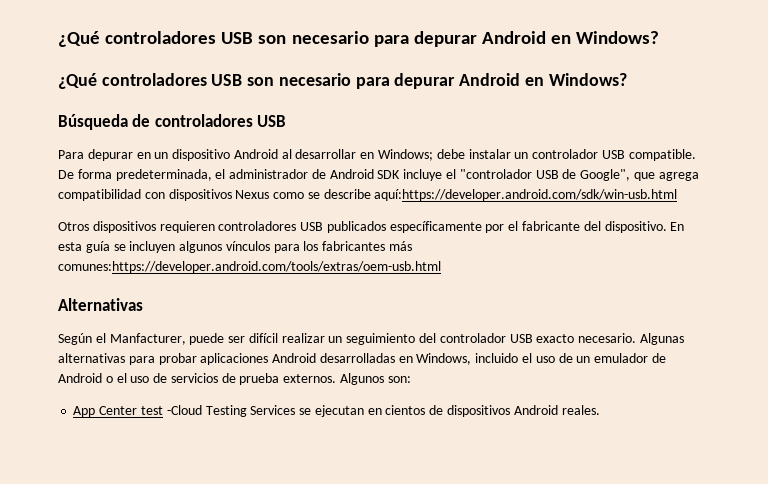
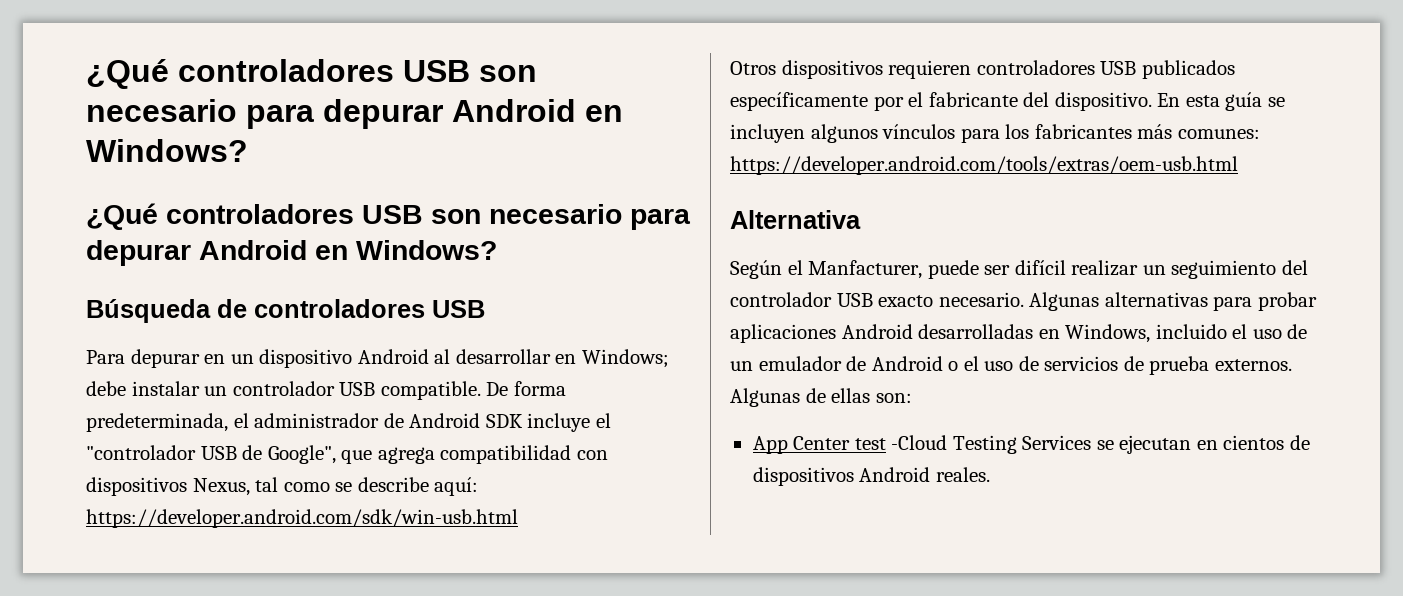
- De forma predeterminada, el administrador de Android SDK incluye el "controlador USB de Google", que agrega compatibilidad con dispositivos Nexus como se describe aquí:https://developer.android.com/sdk/win-usb.html
+ De forma predeterminada, el administrador de Android SDK incluye el "controlador USB de Google", que agrega compatibilidad con dispositivos Nexus, tal como se describe aquí: https://developer.android.com/sdk/win-usb.html
- En esta guía se incluyen algunos vínculos para los fabricantes más comunes:https://developer.android.com/tools/extras/oem-usb.html
- Alternativas
+ En esta guía se incluyen algunos vínculos para los fabricantes más comunes: https://developer.android.com/tools/extras/oem-usb.html
+ Alternativa
- Algunos son:
+ Algunas de ellas son:

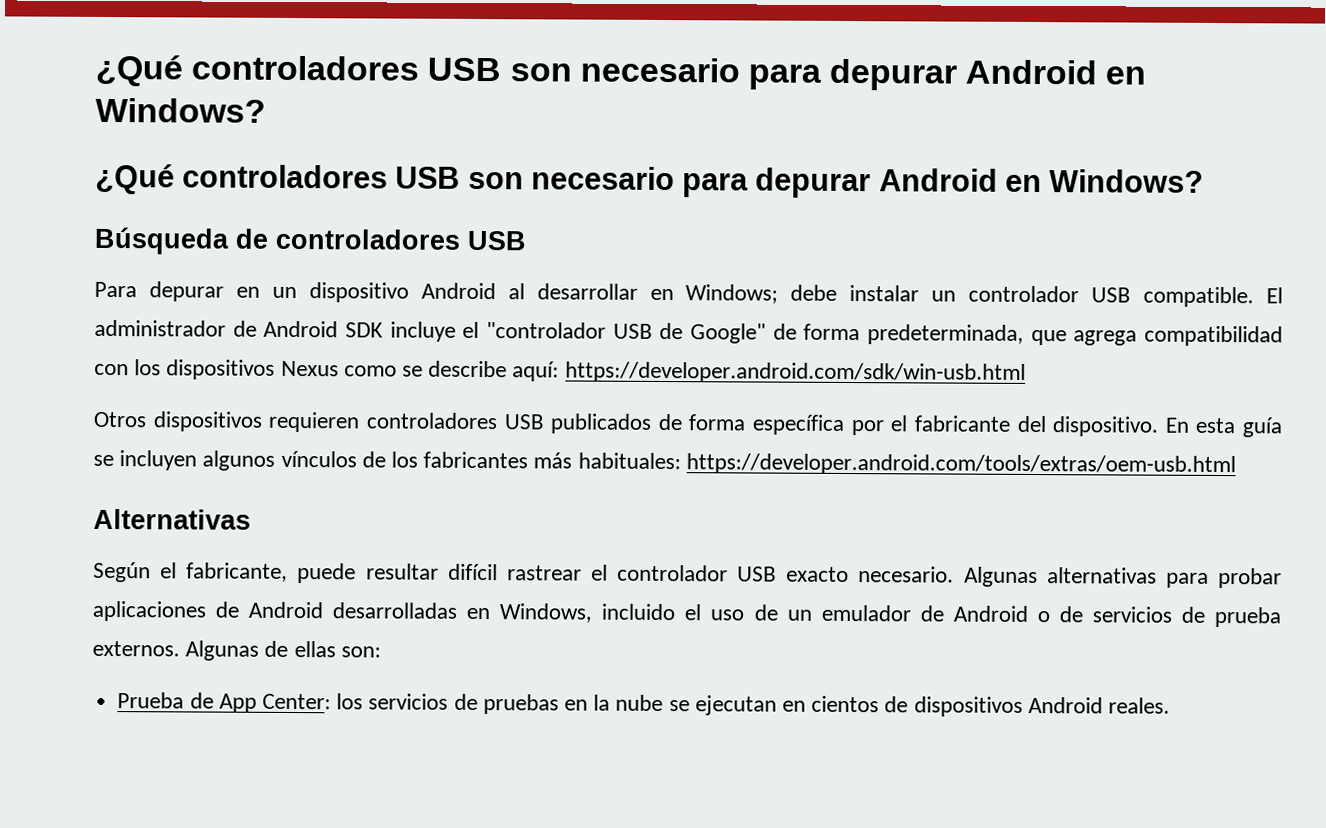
- De forma predeterminada, el administrador de Android SDK incluye el "controlador USB de Google", que agrega compatibilidad con dispositivos Nexus, tal como se describe aquí: https://developer.android.com/sdk/win-usb.html
+ El administrador de Android SDK incluye el "controlador USB de Google" de forma predeterminada, que agrega compatibilidad con los dispositivos Nexus como se describe aquí: https://developer.android.com/sdk/win-usb.html
- Otros dispositivos requieren controladores USB publicados específicamente por el fabricante del dispositivo.
+ Otros dispositivos requieren controladores USB publicados de forma específica por el fabricante del dispositivo.
- En esta guía se incluyen algunos vínculos para los fabricantes más comunes: https://developer.android.com/tools/extras/oem-usb.html
+ En esta guía se incluyen algunos vínculos de los fabricantes más habituales: https://developer.android.com/tools/extras/oem-usb.html
- Alternativa
+ Alternativas
- Según el Manfacturer, puede ser difícil realizar un seguimiento del controlador USB exacto necesario.
+ Según el fabricante, puede resultar difícil rastrear el controlador USB exacto necesario.
- Algunas alternativas para probar aplicaciones Android desarrolladas en Windows, incluido el uso de un emulador de Android o el uso de servicios de prueba externos.
+ Algunas alternativas para probar aplicaciones de Android desarrolladas en Windows, incluido el uso de un emulador de Android o de servicios de prueba externos.
- App Center test -Cloud Testing Services se ejecutan en cientos de dispositivos Android reales.
+ Prueba de App Center: los servicios de pruebas en la nube se ejecutan en cientos de dispositivos Android reales.

